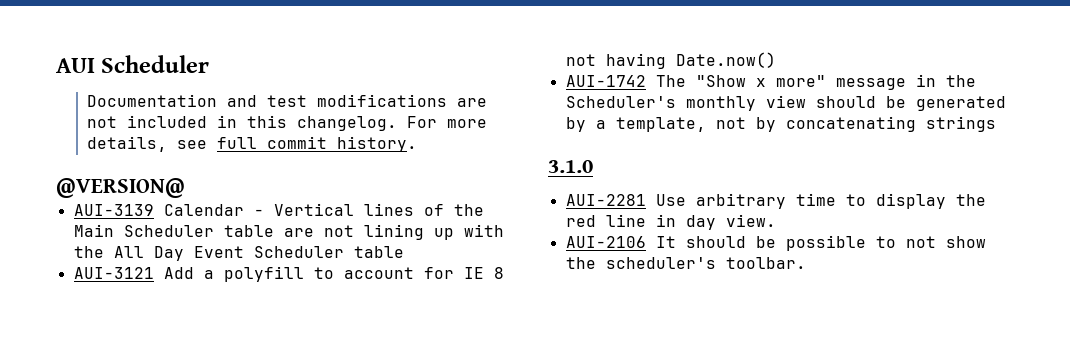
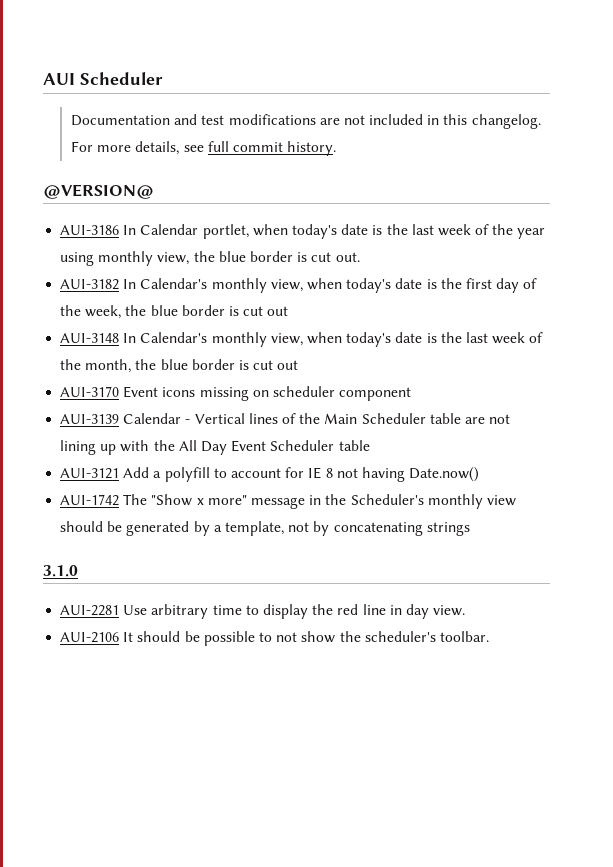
+ AUI-3186 In Calendar portlet, when today's date is the last week of the year using monthly view, the blue border is cut out.
+ AUI-3182 In Calendar's monthly view, when today's date is the first day of the week, the blue border is cut out
+ AUI-3148 In Calendar's monthly view, when today's date is the last week of the month, the blue border is cut out
+ AUI-3170 Event icons missing on scheduler component

